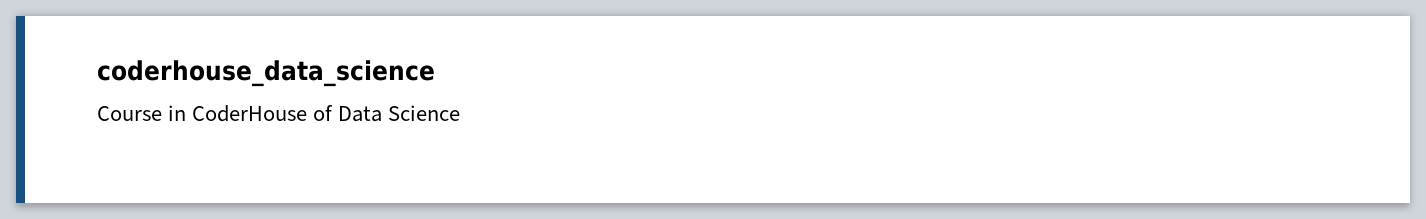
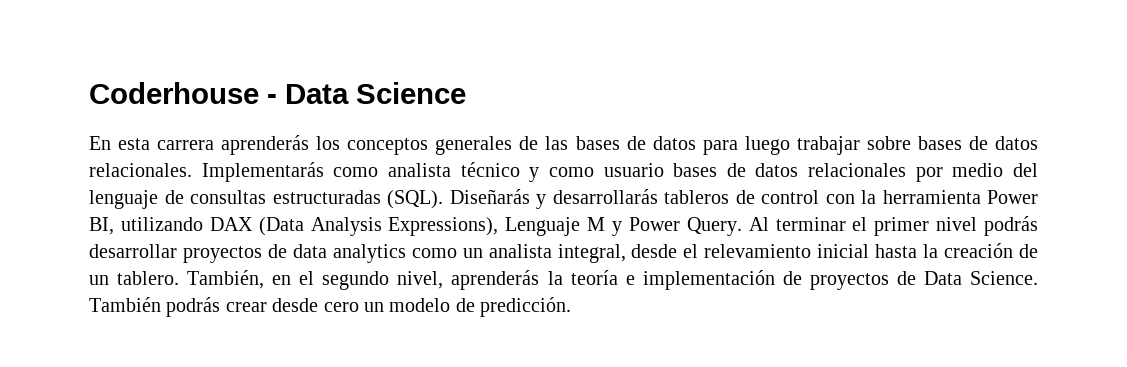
- coderhouse_data_science
- Course in CoderHouse of Data Science
+ Coderhouse - Data Science
+ En esta carrera aprenderás los conceptos generales de las bases de datos para luego trabajar sobre bases de datos relacionales. Implementarás como analista técnico y como usuario bases de datos relacionales por medio del lenguaje de consultas estructuradas (SQL). Diseñarás y desarrollarás tableros de control con la herramienta Power BI, utilizando DAX (Data Analysis Expressions), Lenguaje M y Power Query. Al terminar el primer nivel podrás desarrollar proyectos de data analytics como un analista integral, desde el relevamiento inicial hasta la creación de un tablero. También, en el segundo nivel, aprenderás la teoría e implementación de proyectos de Data Science. También podrás crear desde cero un modelo de predicción.

